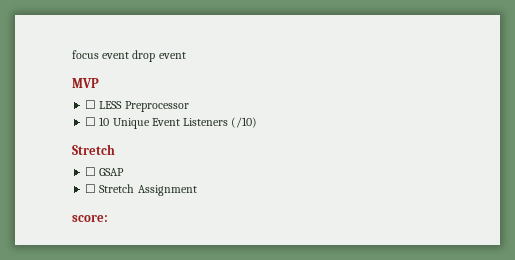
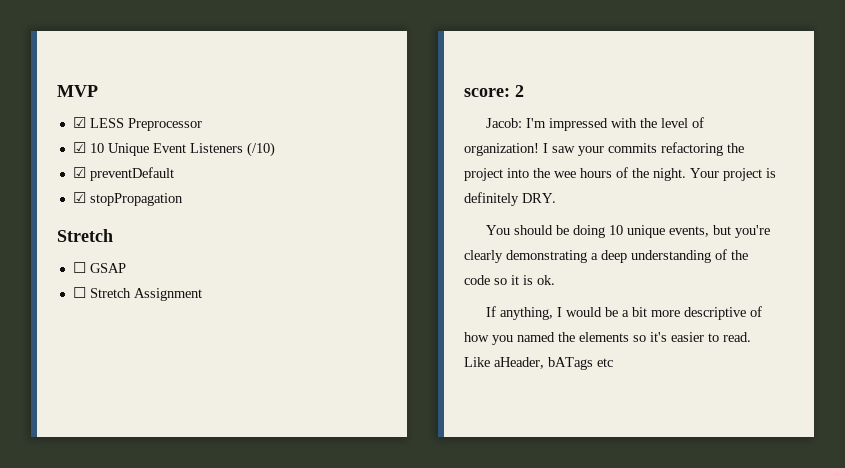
- focus event drop event
- ☐ LESS Preprocessor
+ ☑ LESS Preprocessor
- ☐ 10 Unique Event Listeners (/10)
+ ☑ 10 Unique Event Listeners (/10)
+ ☑ preventDefault
+ ☑ stopPropagation
- score:
+ score: 2
+ Jacob: I'm impressed with the level of organization! I saw your commits refactoring the project into the wee hours of the night. Your project is definitely DRY.
+ You should be doing 10 unique events, but you're clearly demonstrating a deep understanding of the code so it is ok.
+ If anything, I would be a bit more descriptive of how you named the elements so it's easier to read. Like aHeader, bATags etc

